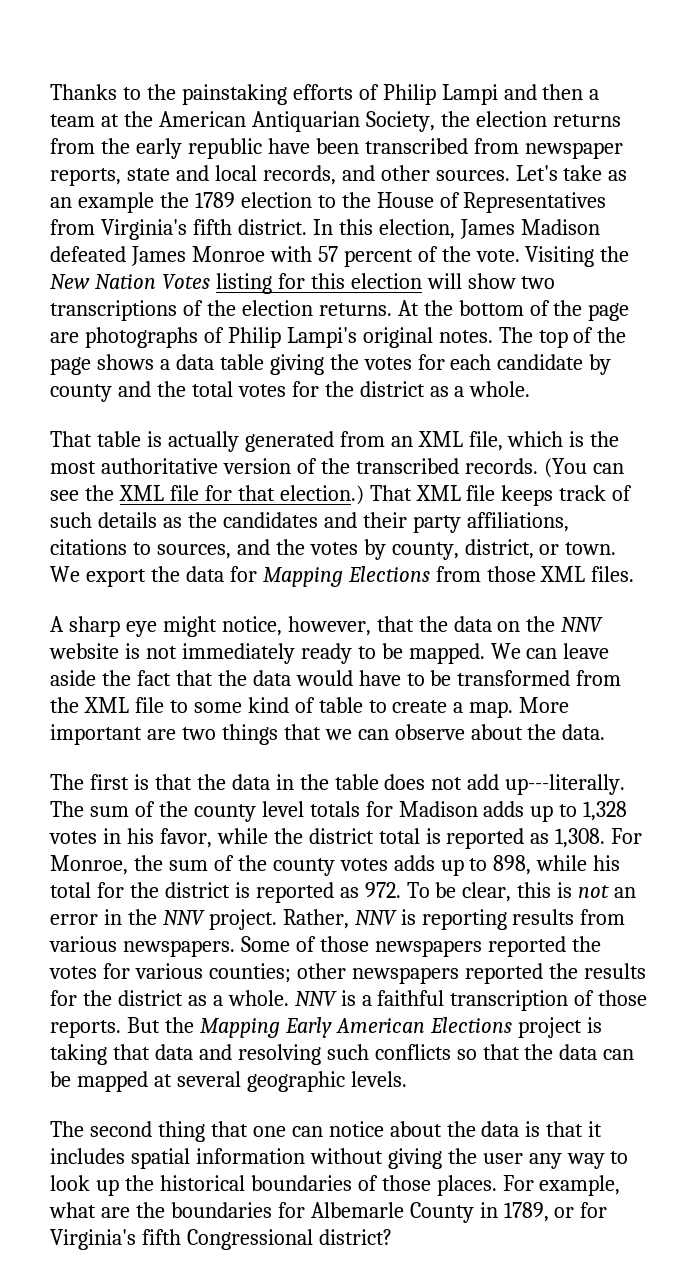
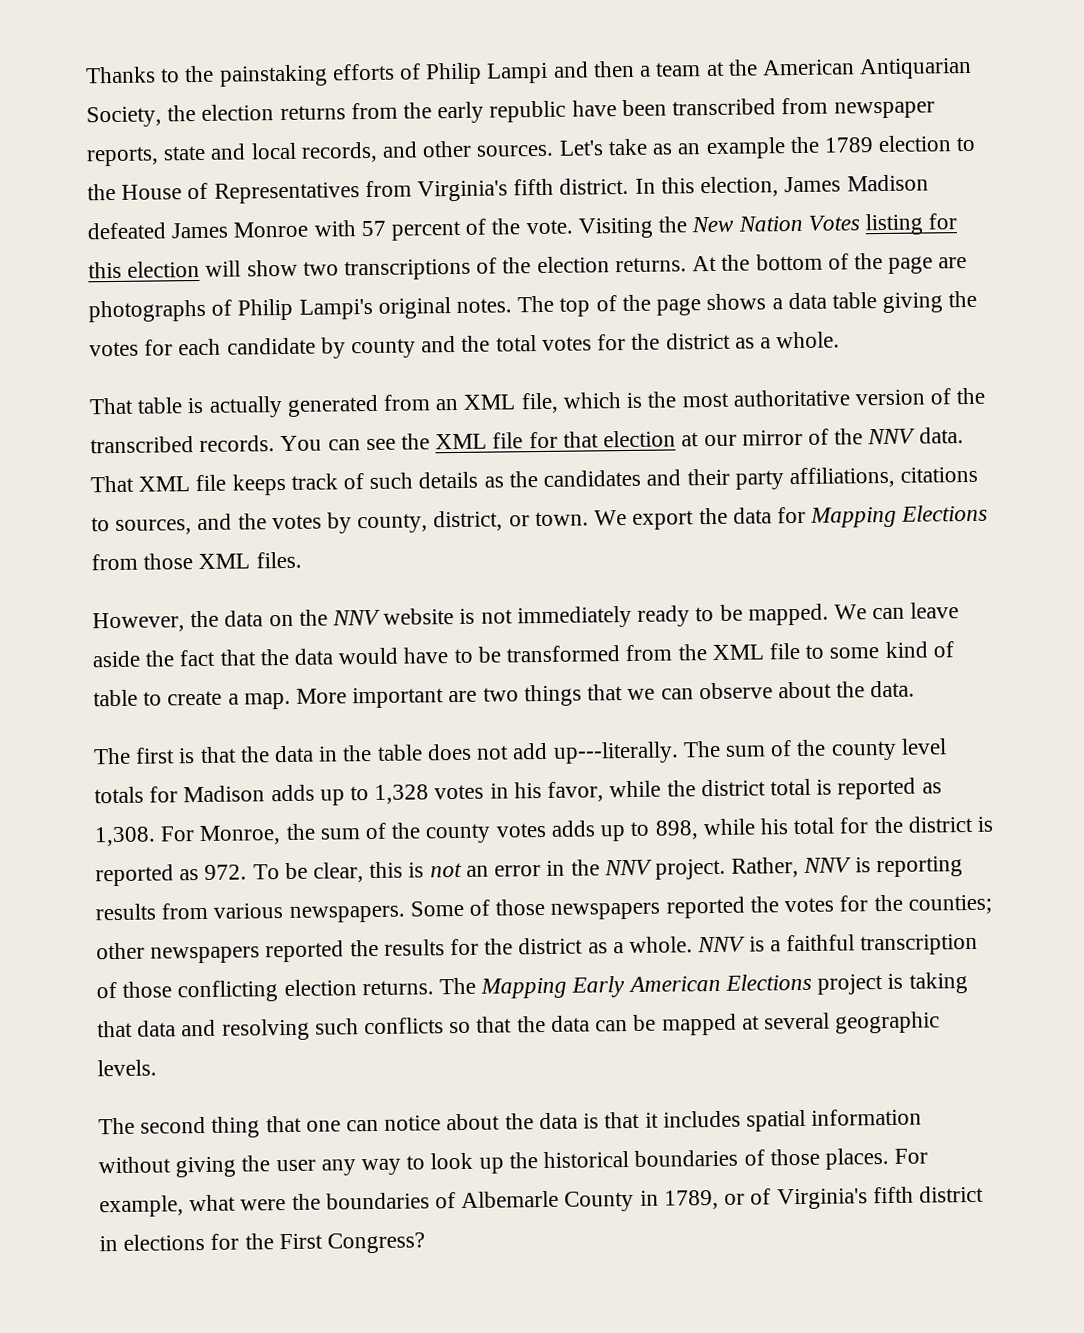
- (You can see the XML file for that election.)
+ You can see the XML file for that election at our mirror of the NNV data.
- A sharp eye might notice, however, that the data on the NNV website is not immediately ready to be mapped.
+ However, the data on the NNV website is not immediately ready to be mapped.
- Some of those newspapers reported the votes for various counties; other newspapers reported the results for the district as a whole.
+ Some of those newspapers reported the votes for the counties; other newspapers reported the results for the district as a whole.
- NNV is a faithful transcription of those reports. But the Mapping Early American Elections project is taking that data and resolving such conflicts so that the data can be mapped at several geographic levels.
+ NNV is a faithful transcription of those conflicting election returns. The Mapping Early American Elections project is taking that data and resolving such conflicts so that the data can be mapped at several geographic levels.
- For example, what are the boundaries for Albemarle County in 1789, or for Virginia's fifth Congressional district?
+ For example, what were the boundaries of Albemarle County in 1789, or of Virginia's fifth district in elections for the First Congress?

